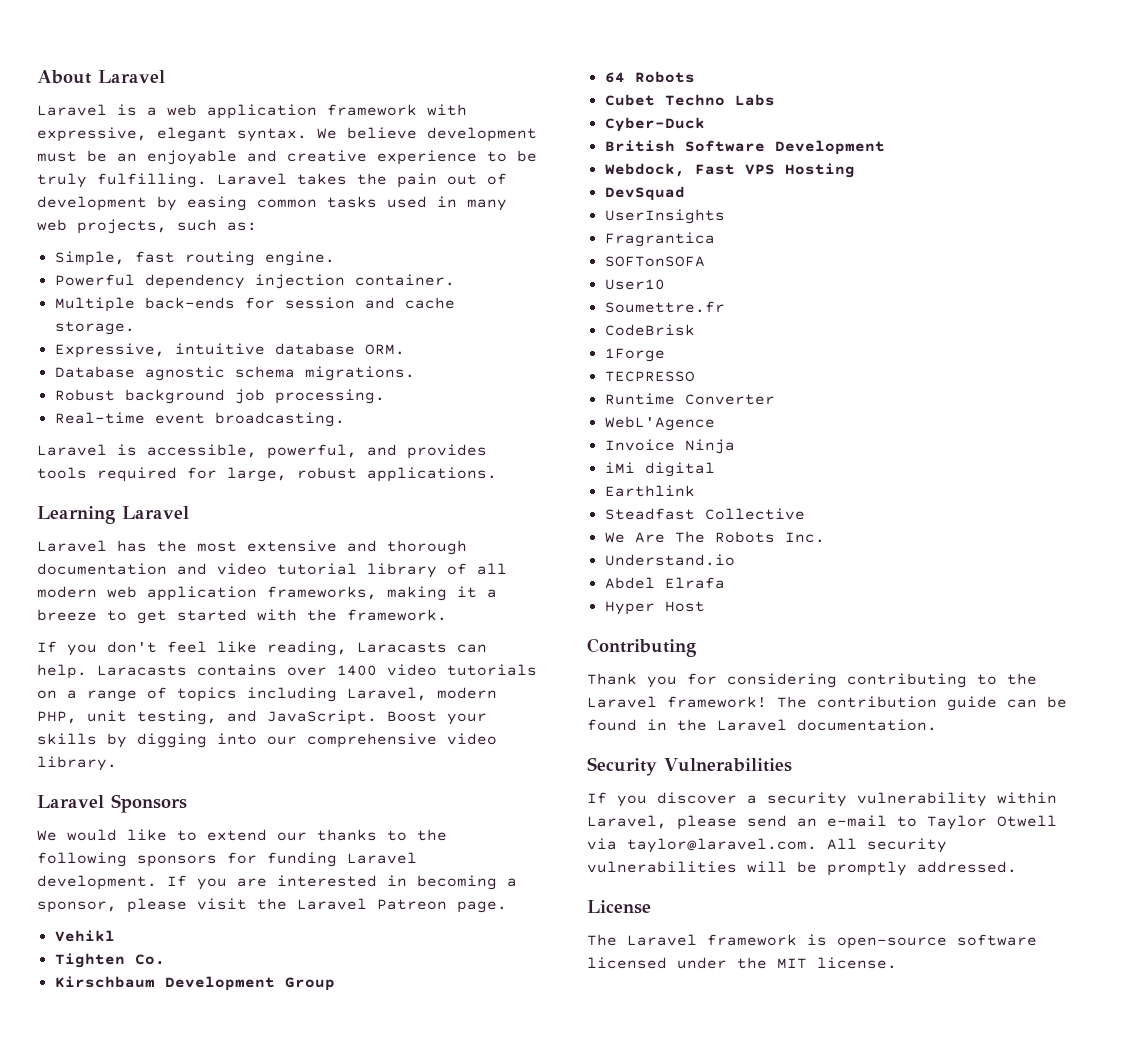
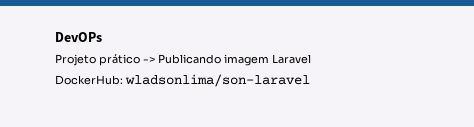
- About Laravel
- Laravel is a web application framework with expressive, elegant syntax. We believe development must be an enjoyable and creative experience to be truly fulfilling. Laravel takes the pain out of development by easing common tasks used in many web projects, such as:
- Simple, fast routing engine.
- Powerful dependency injection container.
- Multiple back-ends for session and cache storage.
- Expressive, intuitive database ORM.
- Database agnostic schema migrations.
- Robust background job processing.
- Real-time event broadcasting.
- Laravel is accessible, powerful, and provides tools required for large, robust applications.
- Learning Laravel
- Laravel has the most extensive and thorough documentation and video tutorial library of all modern web application frameworks, making it a breeze to get started with the framework.
- If you don't feel like reading, Laracasts can help. Laracasts contains over 1400 video tutorials on a range of topics including Laravel, modern PHP, unit testing, and JavaScript. Boost your skills by digging into our comprehensive video library.
- Laravel Sponsors
- We would like to extend our thanks to the following sponsors for funding Laravel development. If you are interested in becoming a sponsor, please visit the Laravel Patreon page.
- Vehikl
- Tighten Co.
- Kirschbaum Development Group
- 64 Robots
- Cubet Techno Labs
- Cyber-Duck
- British Software Development
- Webdock, Fast VPS Hosting
- DevSquad
- UserInsights
- Fragrantica
- SOFTonSOFA
- User10
- Soumettre.fr
- CodeBrisk
- 1Forge
- TECPRESSO
- Runtime Converter
- WebL'Agence
- Invoice Ninja
- iMi digital
- Earthlink
- Steadfast Collective
- We Are The Robots Inc.
- Understand.io
- Abdel Elrafa
- Hyper Host
- Contributing
- Thank you for considering contributing to the Laravel framework! The contribution guide can be found in the Laravel documentation.
- Security Vulnerabilities
- If you discover a security vulnerability within Laravel, please send an e-mail to Taylor Otwell via taylor@laravel.com. All security vulnerabilities will be promptly addressed.
- License
- The Laravel framework is open-source software licensed under the MIT license.
+ DevOPs
+ Projeto prático -> Publicando imagem Laravel
+ DockerHub: wladsonlima/son-laravel

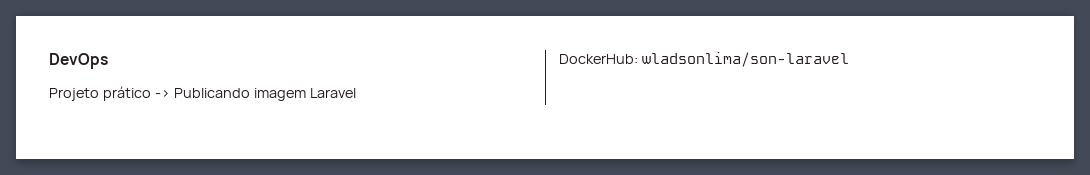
- DevOPs
+ DevOps

